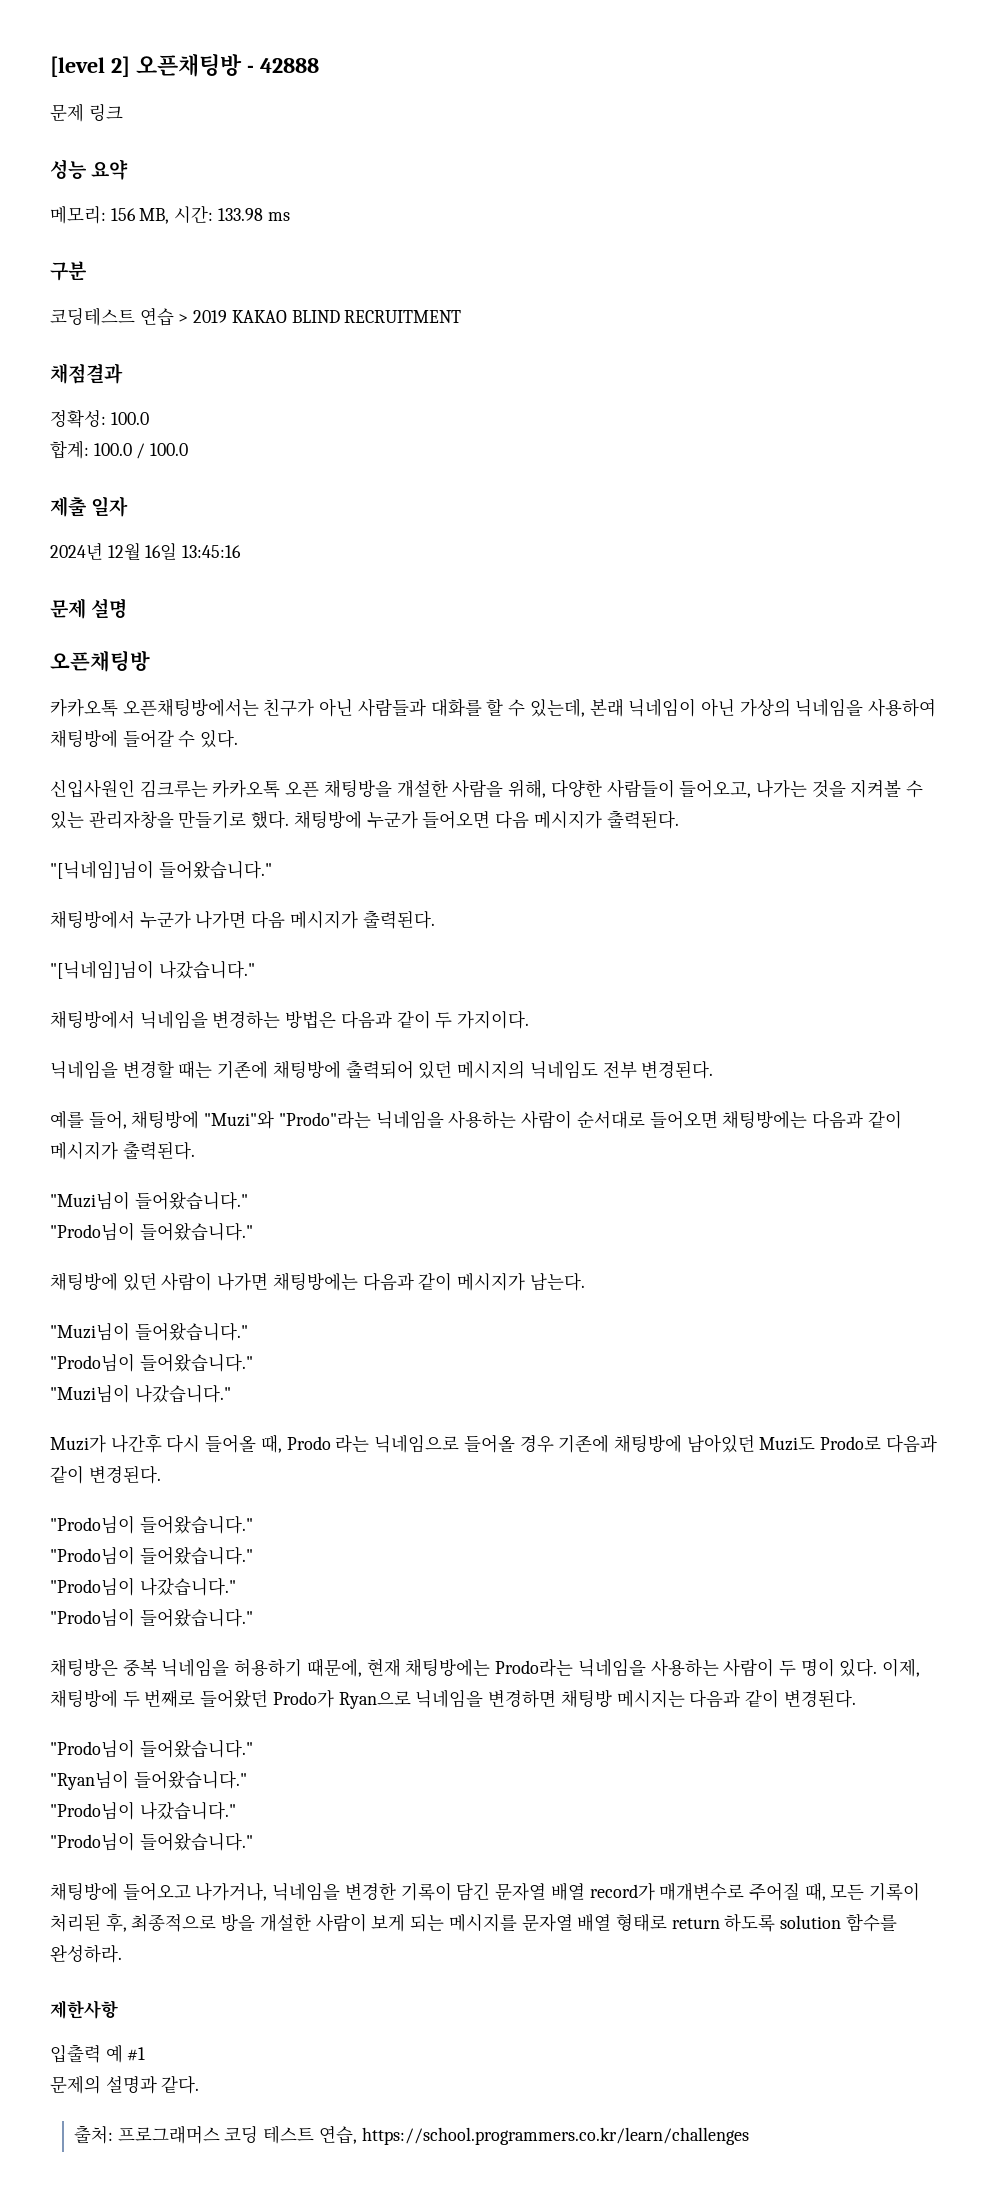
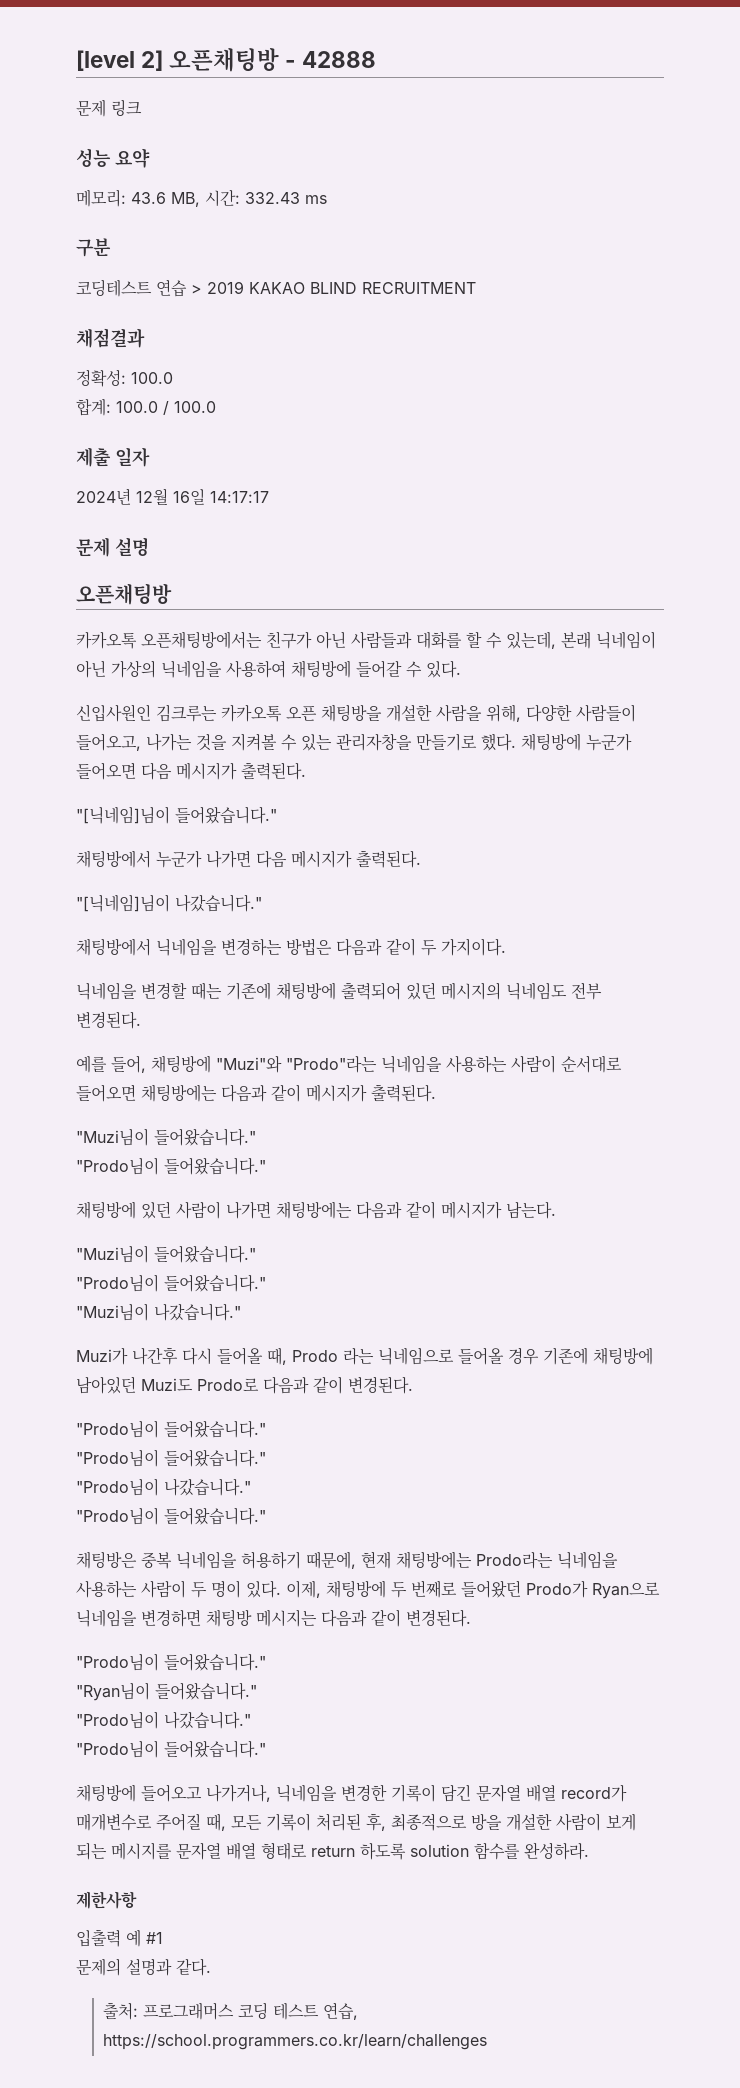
- 메모리: 156 MB, 시간: 133.98 ms
+ 메모리: 43.6 MB, 시간: 332.43 ms
- 2024년 12월 16일 13:45:16
+ 2024년 12월 16일 14:17:17

